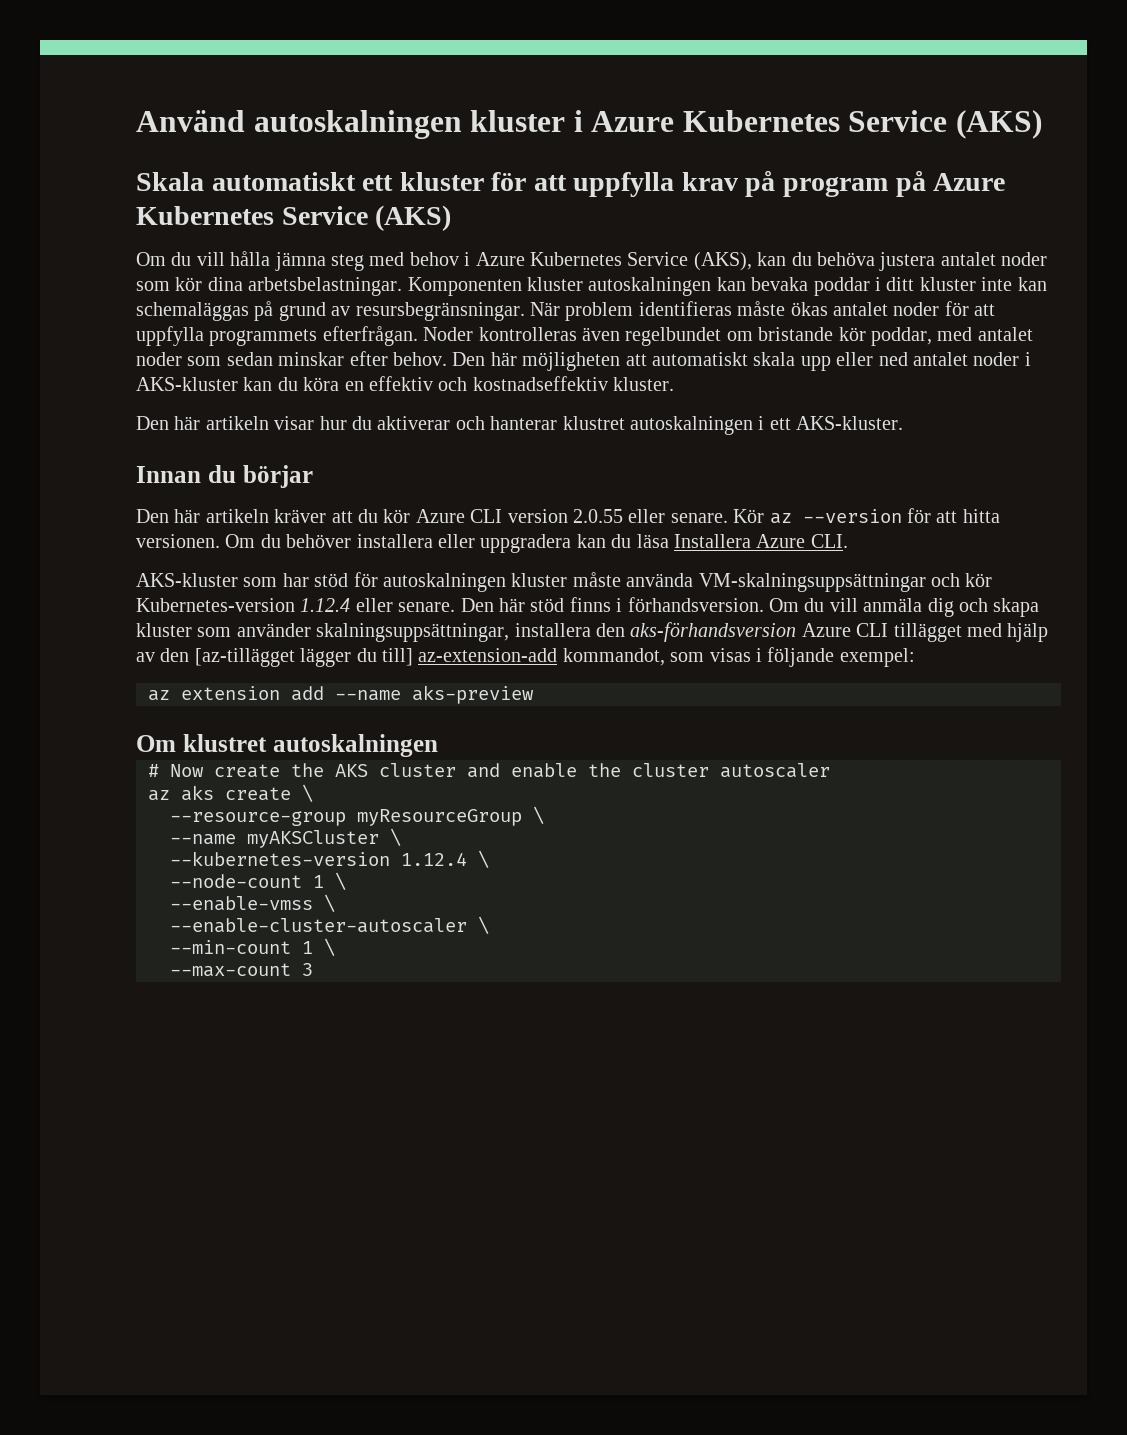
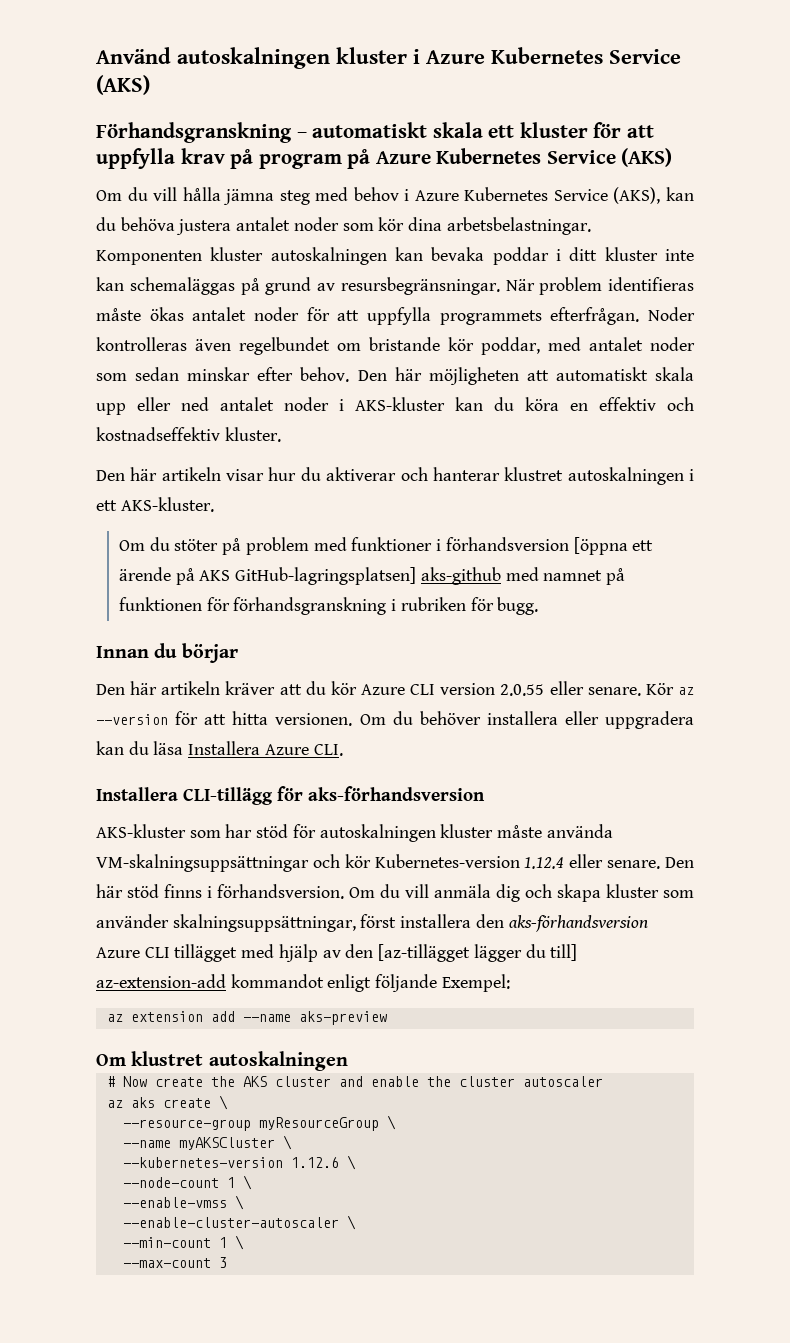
- Skala automatiskt ett kluster för att uppfylla krav på program på Azure Kubernetes Service (AKS)
+ Förhandsgranskning – automatiskt skala ett kluster för att uppfylla krav på program på Azure Kubernetes Service (AKS)
+ Om du stöter på problem med funktioner i förhandsversion [öppna ett ärende på AKS GitHub-lagringsplatsen] aks-github med namnet på funktionen för förhandsgranskning i rubriken för bugg.
+ Installera CLI-tillägg för aks-förhandsversion
- Om du vill anmäla dig och skapa kluster som använder skalningsuppsättningar, installera den aks-förhandsversion Azure CLI tillägget med hjälp av den [az-tillägget lägger du till] az-extension-add kommandot, som visas i följande exempel:
+ Om du vill anmäla dig och skapa kluster som använder skalningsuppsättningar, först installera den aks-förhandsversion Azure CLI tillägget med hjälp av den [az-tillägget lägger du till] az-extension-add kommandot enligt följande Exempel:
- --kubernetes-version 1.12.4 \
+ --kubernetes-version 1.12.6 \

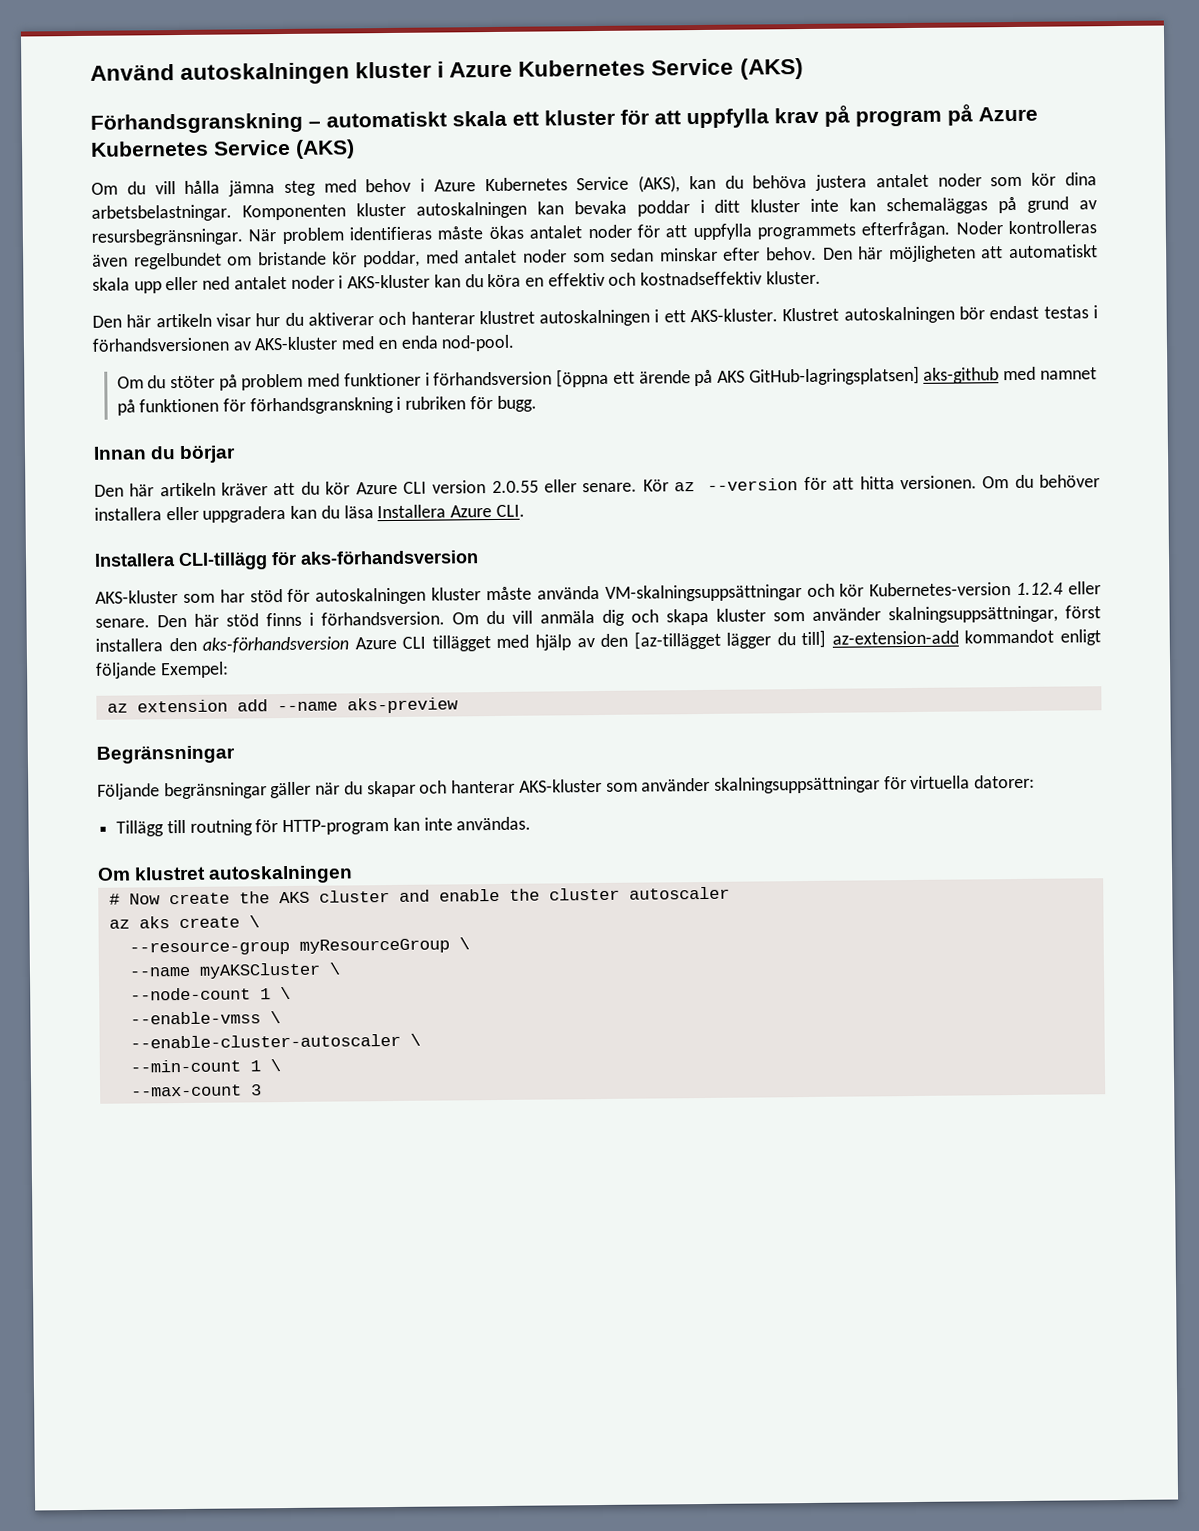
+ Klustret autoskalningen bör endast testas i förhandsversionen av AKS-kluster med en enda nod-pool.
+ Begränsningar
+ Följande begränsningar gäller när du skapar och hanterar AKS-kluster som använder skalningsuppsättningar för virtuella datorer:
+ Tillägg till routning för HTTP-program kan inte användas.
- --kubernetes-version 1.12.6 \

